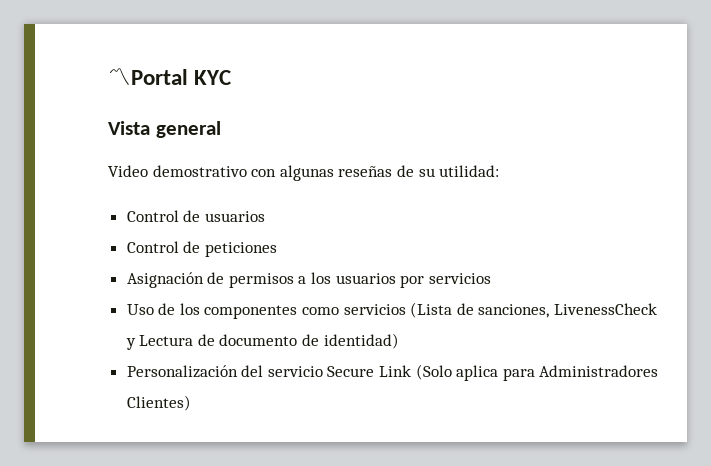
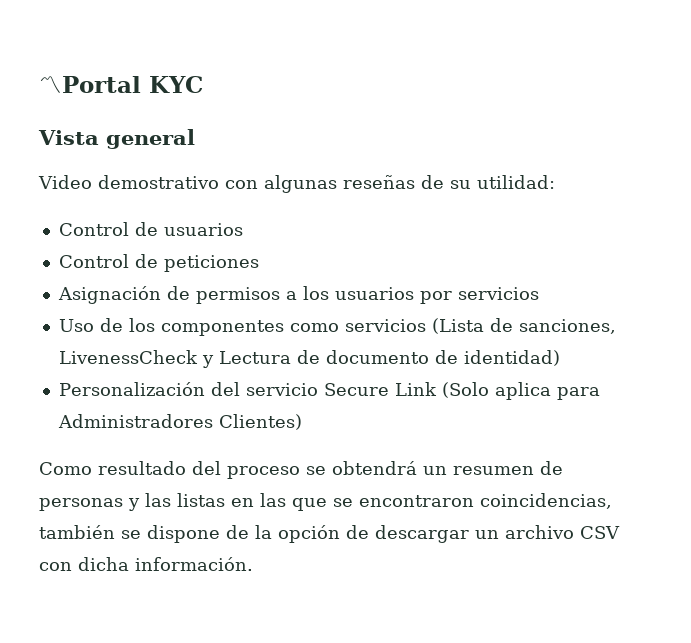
+ Como resultado del proceso se obtendrá un resumen de personas y las listas en las que se encontraron coincidencias, también se dispone de la opción de descargar un archivo CSV con dicha información.

